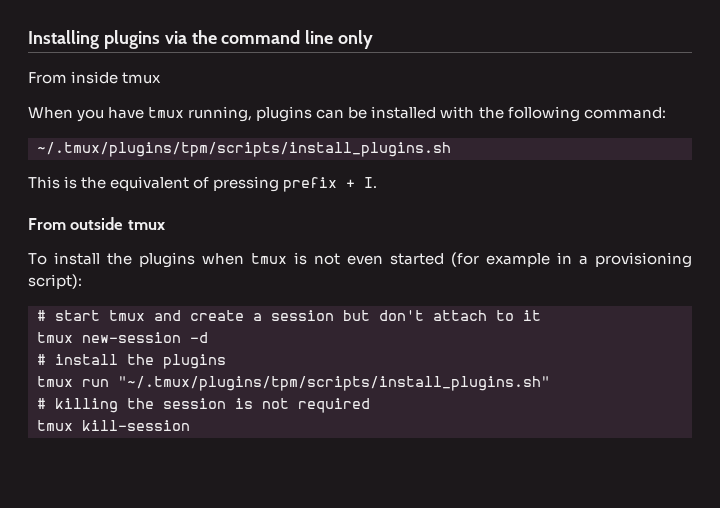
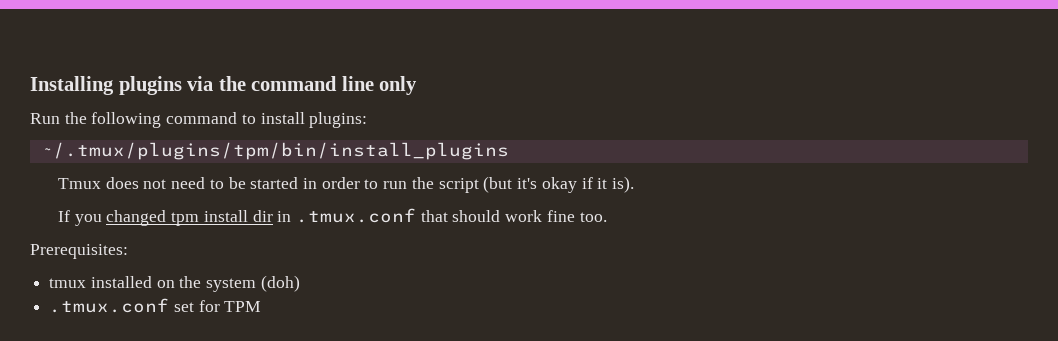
- From inside tmux
- When you have tmux running, plugins can be installed with the following command:
- ~/.tmux/plugins/tpm/scripts/install_plugins.sh
- This is the equivalent of pressing prefix + I.
- From outside tmux
- To install the plugins when tmux is not even started (for example in a provisioning script):
- # start tmux and create a session but don't attach to it
- tmux new-session -d
- # install the plugins
- tmux run "~/.tmux/plugins/tpm/scripts/install_plugins.sh"
- # killing the session is not required
- tmux kill-session
+ Run the following command to install plugins:
+ ~/.tmux/plugins/tpm/bin/install_plugins
+ Tmux does not need to be started in order to run the script (but it's okay if it is).
+ If you changed tpm install dir in .tmux.conf that should work fine too.
+ Prerequisites:
+ tmux installed on the system (doh)
+ .tmux.conf set for TPM

